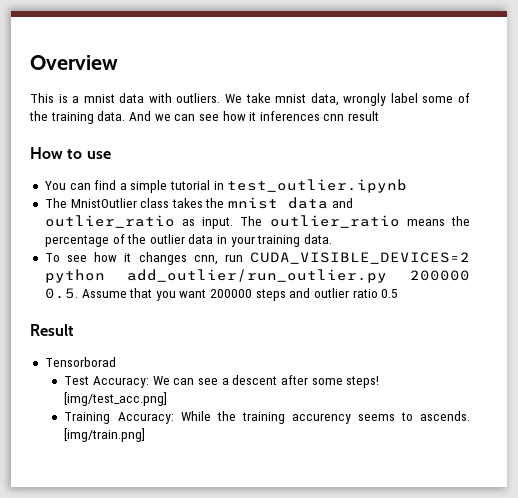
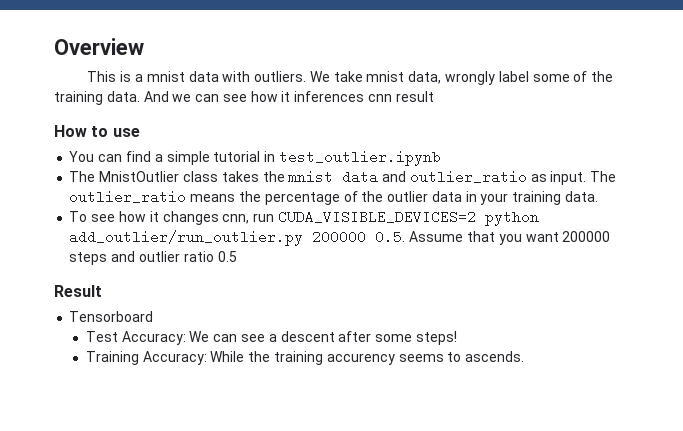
- Tensorborad
+ Tensorboard
- [img/test_acc.png]
- [img/train.png]

